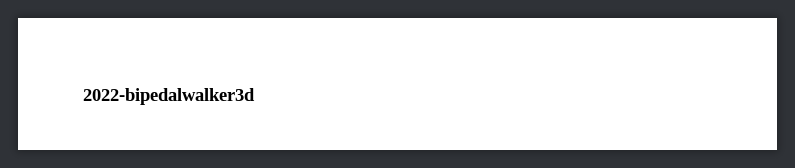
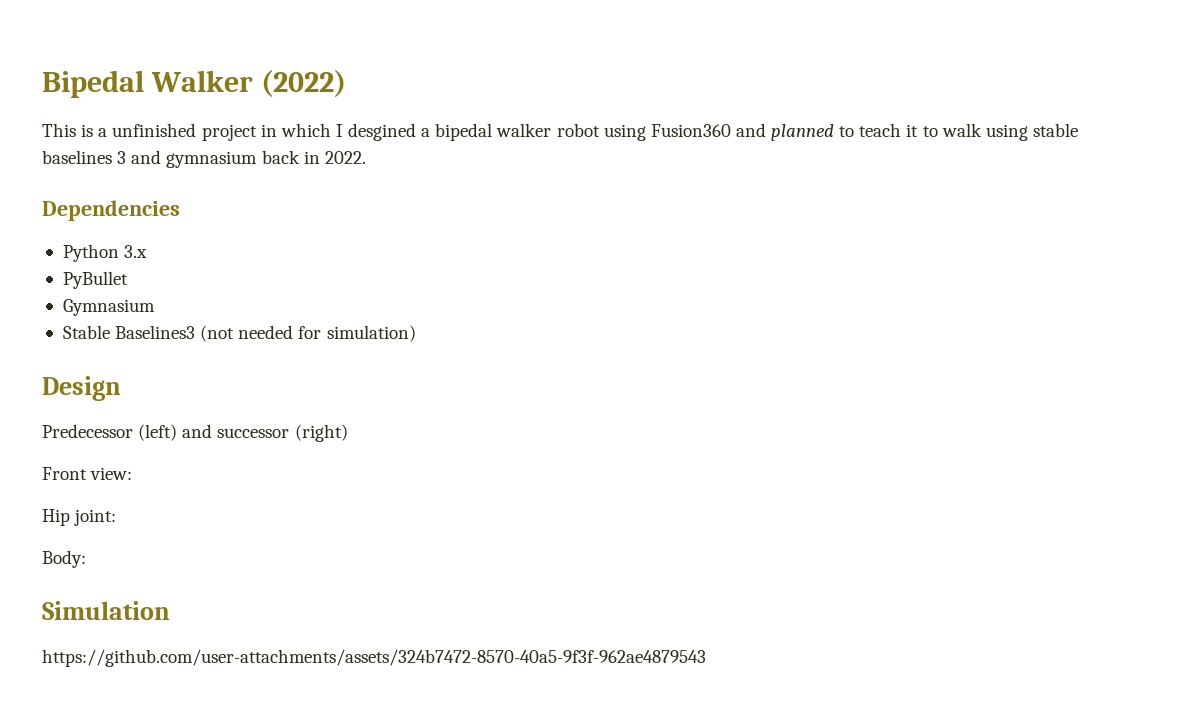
- 2022-bipedalwalker3d
+ Bipedal Walker (2022)
+ This is a unfinished project in which I desgined a bipedal walker robot using Fusion360 and planned to teach it to walk using stable baselines 3 and gymnasium back in 2022.
+ Dependencies
+ Python 3.x
+ PyBullet
+ Gymnasium
+ Stable Baselines3 (not needed for simulation)
+ Design
+ Predecessor (left) and successor (right)
+ Front view:
+ Hip joint:
+ Body:
+ Simulation
+ https://github.com/user-attachments/assets/324b7472-8570-40a5-9f3f-962ae4879543

